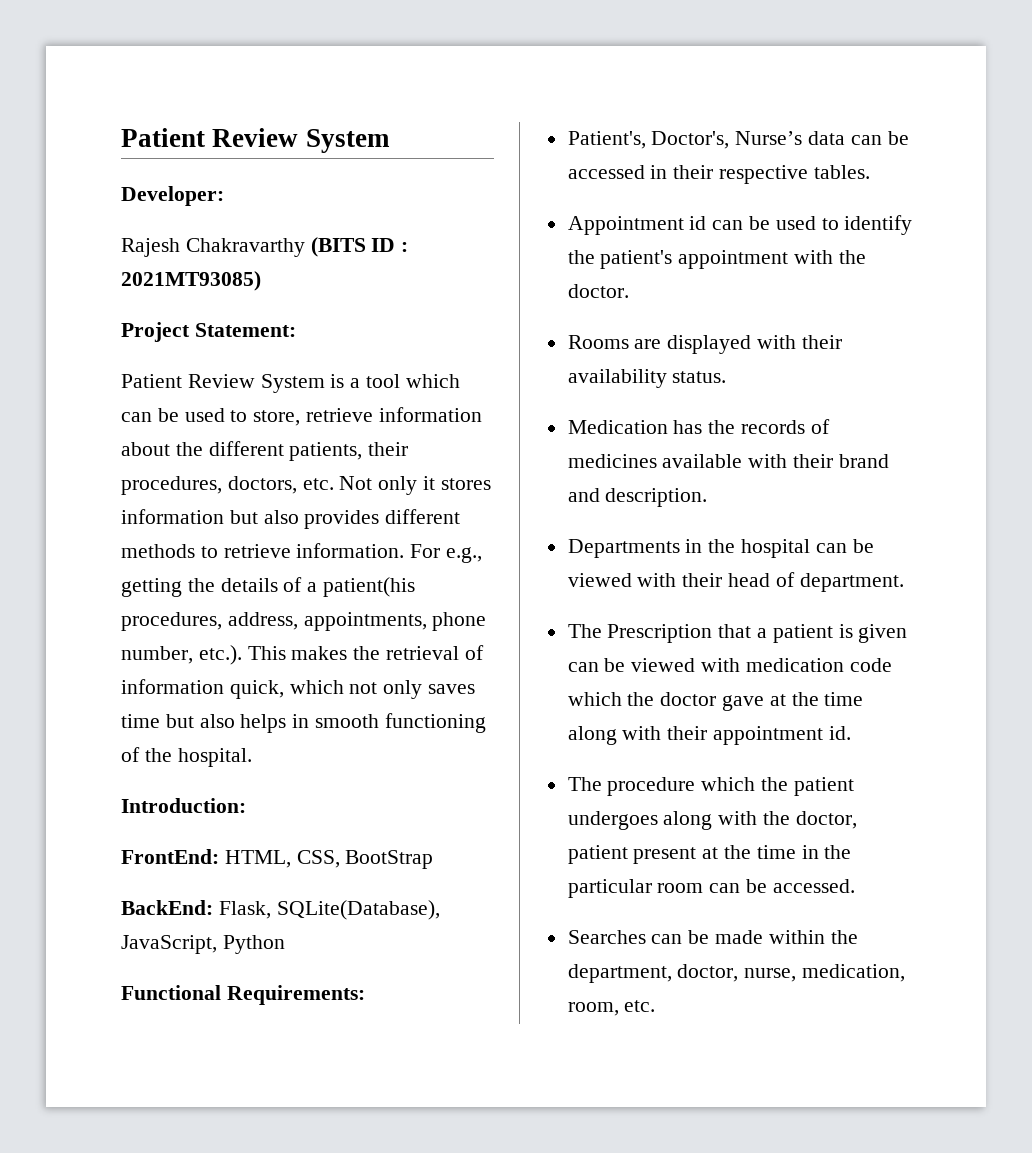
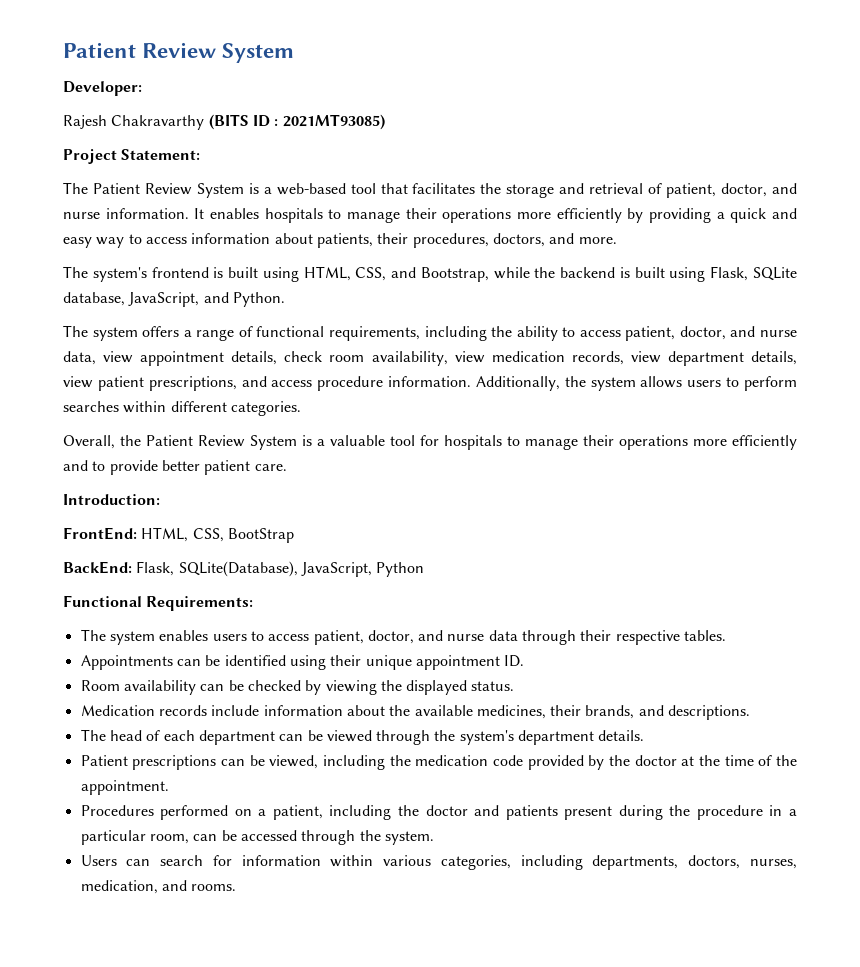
- Patient Review System is a tool which can be used to store, retrieve information about the different patients, their procedures, doctors, etc. Not only it stores information but also provides different methods to retrieve information. For e.g., getting the details of a patient(his procedures, address, appointments, phone number, etc.). This makes the retrieval of information quick, which not only saves time but also helps in smooth functioning of the hospital.
+ The Patient Review System is a web-based tool that facilitates the storage and retrieval of patient, doctor, and nurse information. It enables hospitals to manage their operations more efficiently by providing a quick and easy way to access information about patients, their procedures, doctors, and more.
+ The system's frontend is built using HTML, CSS, and Bootstrap, while the backend is built using Flask, SQLite database, JavaScript, and Python.
+ The system offers a range of functional requirements, including the ability to access patient, doctor, and nurse data, view appointment details, check room availability, view medication records, view department details, view patient prescriptions, and access procedure information. Additionally, the system allows users to perform searches within different categories.
+ Overall, the Patient Review System is a valuable tool for hospitals to manage their operations more efficiently and to provide better patient care.
- Patient's, Doctor's, Nurse’s data can be accessed in their respective tables.
- Appointment id can be used to identify the patient's appointment with the doctor.
- Rooms are displayed with their availability status.
- Medication has the records of medicines available with their brand and description.
- Departments in the hospital can be viewed with their head of department.
- The Prescription that a patient is given can be viewed with medication code which the doctor gave at the time along with their appointment id.
- The procedure which the patient undergoes along with the doctor, patient present at the time in the particular room can be accessed.
- Searches can be made within the department, doctor, nurse, medication, room, etc.
+ The system enables users to access patient, doctor, and nurse data through their respective tables.
+ Appointments can be identified using their unique appointment ID.
+ Room availability can be checked by viewing the displayed status.
+ Medication records include information about the available medicines, their brands, and descriptions.
+ The head of each department can be viewed through the system's department details.
+ Patient prescriptions can be viewed, including the medication code provided by the doctor at the time of the appointment.
+ Procedures performed on a patient, including the doctor and patients present during the procedure in a particular room, can be accessed through the system.
+ Users can search for information within various categories, including departments, doctors, nurses, medication, and rooms.

